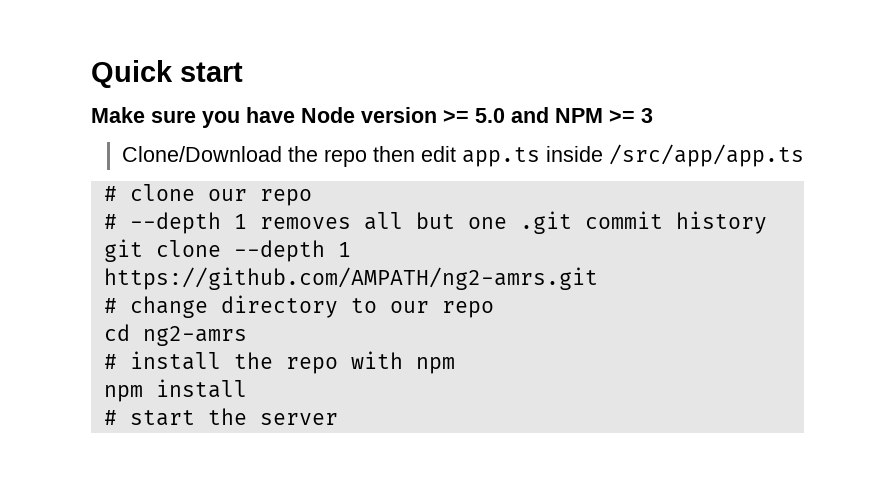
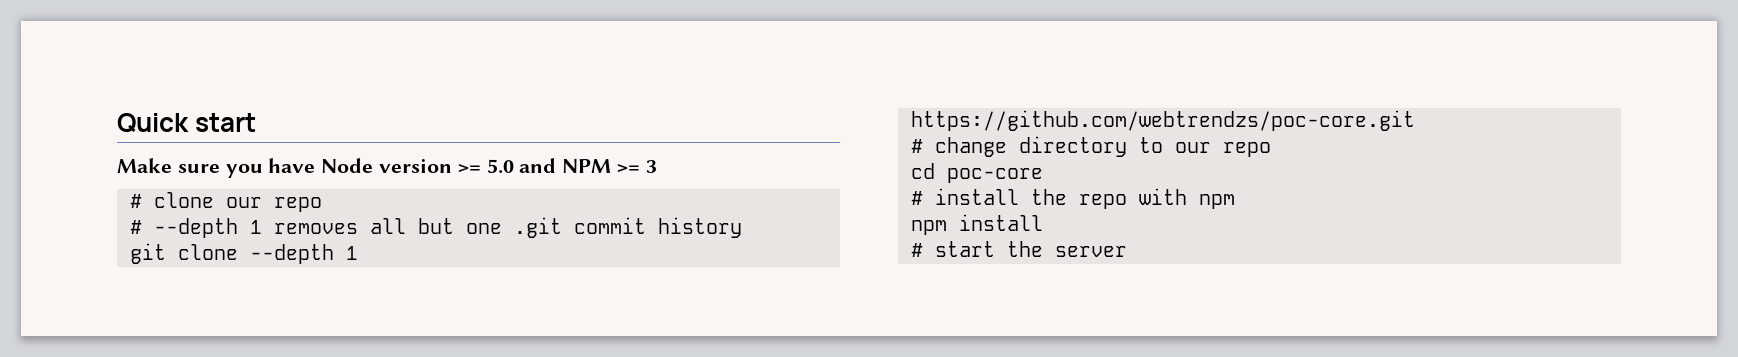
- Clone/Download the repo then edit app.ts inside /src/app/app.ts
- git clone --depth 1 https://github.com/AMPATH/ng2-amrs.git
+ git clone --depth 1 https://github.com/webtrendzs/poc-core.git
- cd ng2-amrs
+ cd poc-core

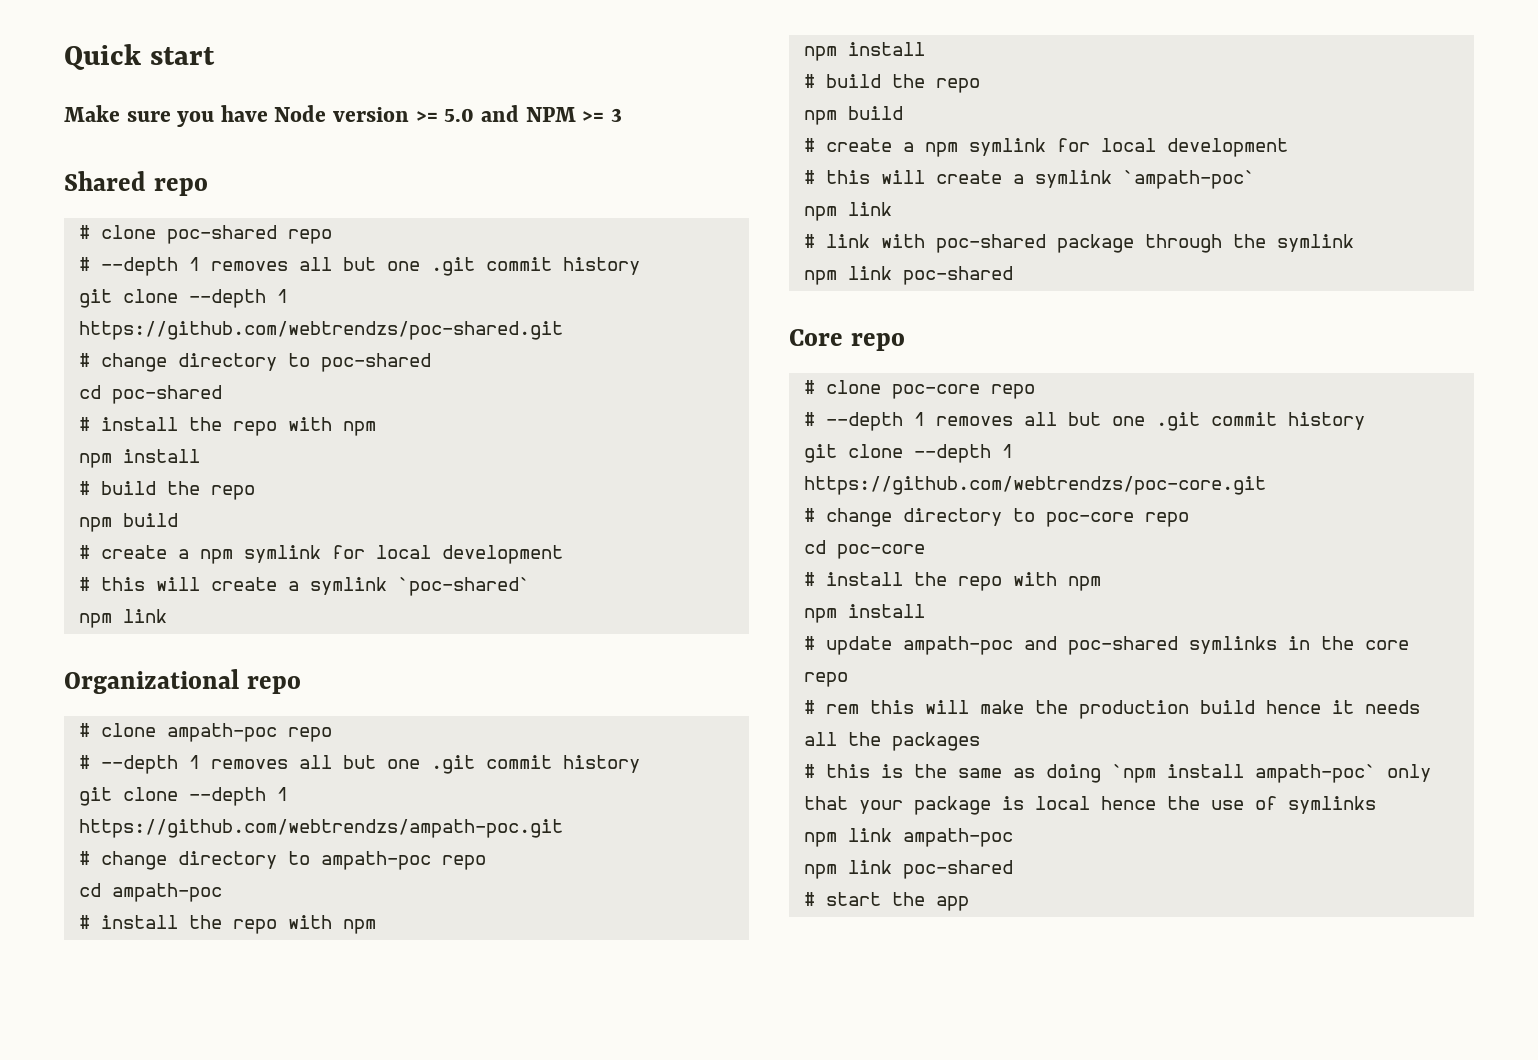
- # clone our repo
+ Shared repo
+ # clone poc-shared repo
+ # --depth 1 removes all but one .git commit history
+ git clone --depth 1 https://github.com/webtrendzs/poc-shared.git
+ # change directory to poc-shared
+ cd poc-shared
+ # install the repo with npm
+ npm install
+ # build the repo
+ npm build
+ # create a npm symlink for local development
+ # this will create a symlink `poc-shared`
+ npm link
+ Organizational repo
+ # clone ampath-poc repo
+ # --depth 1 removes all but one .git commit history
+ git clone --depth 1 https://github.com/webtrendzs/ampath-poc.git
+ # change directory to ampath-poc repo
+ cd ampath-poc
+ # install the repo with npm
+ npm install
+ # build the repo
+ npm build
+ # create a npm symlink for local development
+ # this will create a symlink `ampath-poc`
+ npm link
+ # link with poc-shared package through the symlink
+ npm link poc-shared
+ Core repo
+ # clone poc-core repo
- # change directory to our repo
+ # change directory to poc-core repo
+ # update ampath-poc and poc-shared symlinks in the core repo
+ # rem this will make the production build hence it needs all the packages
+ # this is the same as doing `npm install ampath-poc` only that your package is local hence the use of symlinks
+ npm link ampath-poc
+ npm link poc-shared
- # start the server
+ # start the app

